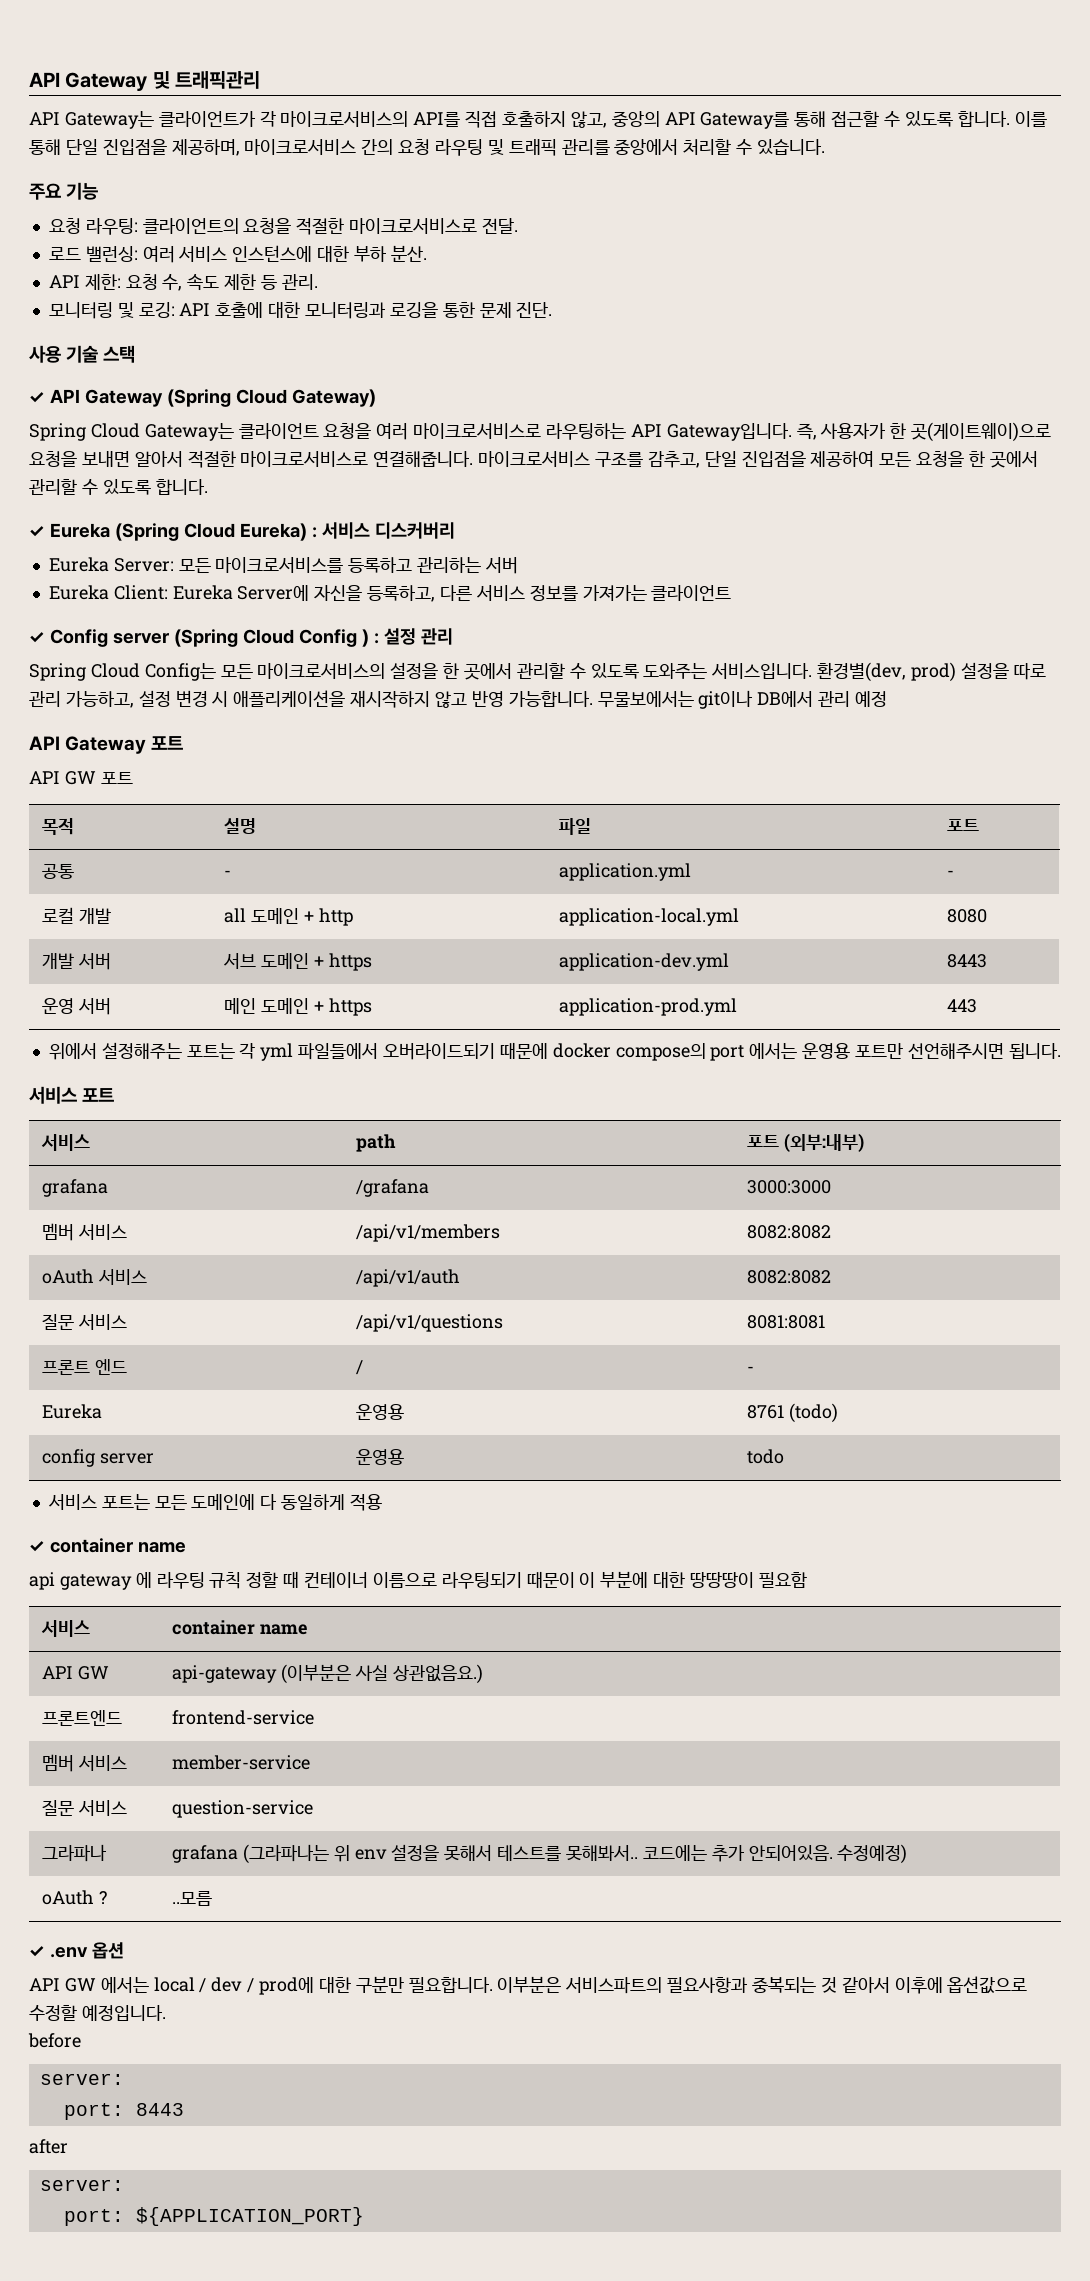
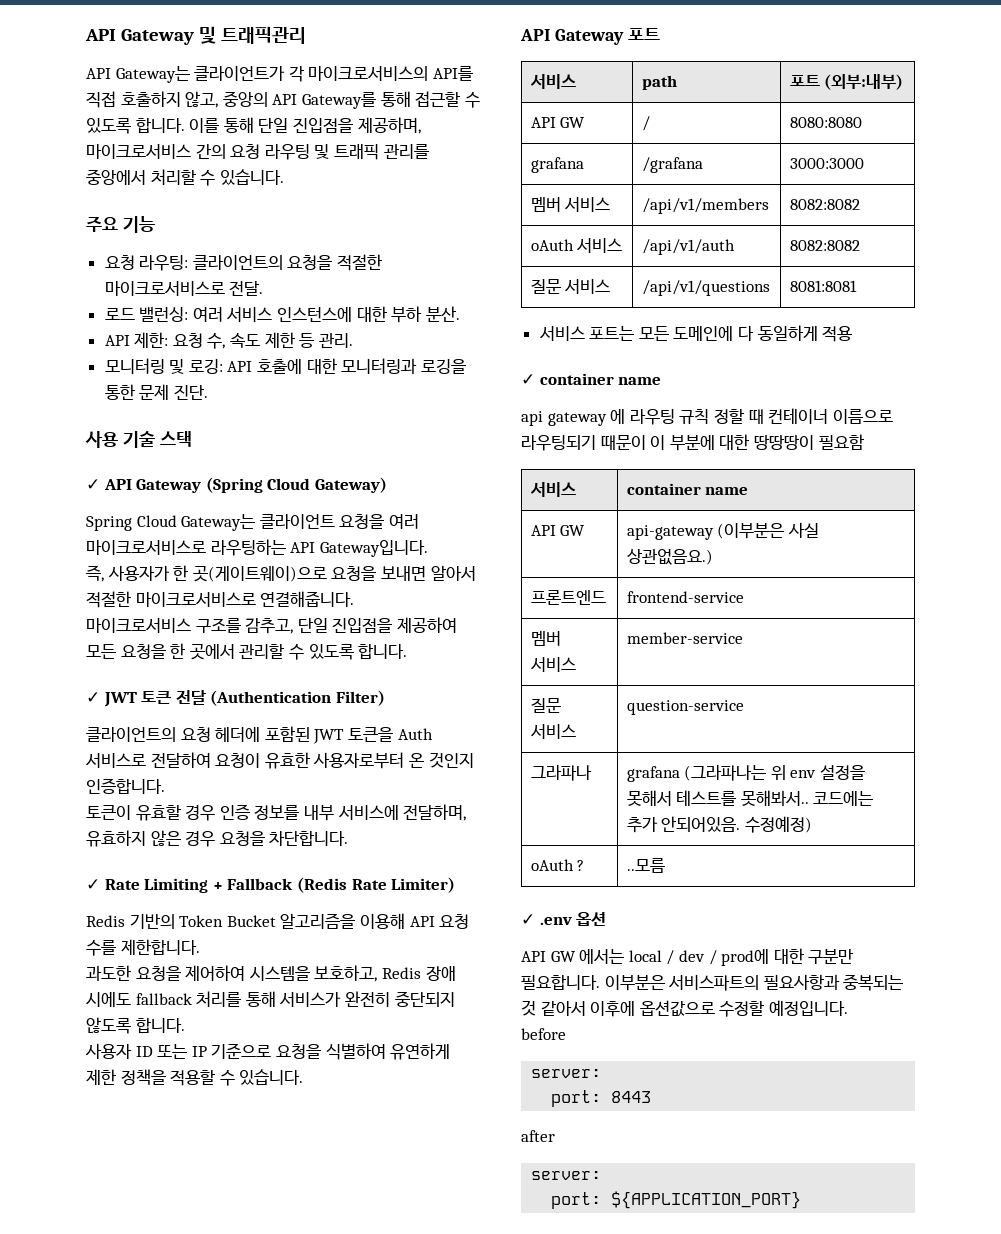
- Spring Cloud Gateway는 클라이언트 요청을 여러 마이크로서비스로 라우팅하는 API Gateway입니다. 즉, 사용자가 한 곳(게이트웨이)으로 요청을 보내면 알아서 적절한 마이크로서비스로 연결해줍니다. 마이크로서비스 구조를 감추고, 단일 진입점을 제공하여 모든 요청을 한 곳에서 관리할 수 있도록 합니다.
+ Spring Cloud Gateway는 클라이언트 요청을 여러 마이크로서비스로 라우팅하는 API Gateway입니다.
+ 즉, 사용자가 한 곳(게이트웨이)으로 요청을 보내면 알아서 적절한 마이크로서비스로 연결해줍니다.
+ 마이크로서비스 구조를 감추고, 단일 진입점을 제공하여 모든 요청을 한 곳에서 관리할 수 있도록 합니다.
- ✓ Eureka (Spring Cloud Eureka) : 서비스 디스커버리
- Eureka Server: 모든 마이크로서비스를 등록하고 관리하는 서버
- Eureka Client: Eureka Server에 자신을 등록하고, 다른 서비스 정보를 가져가는 클라이언트
- ✓ Config server (Spring Cloud Config ) : 설정 관리
- Spring Cloud Config는 모든 마이크로서비스의 설정을 한 곳에서 관리할 수 있도록 도와주는 서비스입니다. 환경별(dev, prod) 설정을 따로 관리 가능하고, 설정 변경 시 애플리케이션을 재시작하지 않고 반영 가능합니다. 무물보에서는 git이나 DB에서 관리 예정
+ ✓ JWT 토큰 전달 (Authentication Filter)
+ 클라이언트의 요청 헤더에 포함된 JWT 토큰을 Auth 서비스로 전달하여 요청이 유효한 사용자로부터 온 것인지 인증합니다.
+ 토큰이 유효할 경우 인증 정보를 내부 서비스에 전달하며, 유효하지 않은 경우 요청을 차단합니다.
+ ✓ Rate Limiting + Fallback (Redis Rate Limiter)
+ Redis 기반의 Token Bucket 알고리즘을 이용해 API 요청 수를 제한합니다.
+ 과도한 요청을 제어하여 시스템을 보호하고, Redis 장애 시에도 fallback 처리를 통해 서비스가 완전히 중단되지 않도록 합니다.
+ 사용자 ID 또는 IP 기준으로 요청을 식별하여 유연하게 제한 정책을 적용할 수 있습니다.
  API Gateway 포트
- API GW 포트
- 목적 | 설명 | 파일 | 포트
- 공통 | - | application.yml | -
- 로컬 개발 | all 도메인 + http | application-local.yml | 8080
- 개발 서버 | 서브 도메인 + https | application-dev.yml | 8443
- 운영 서버 | 메인 도메인 + https | application-prod.yml | 443
- 위에서 설정해주는 포트는 각 yml 파일들에서 오버라이드되기 때문에 docker compose의 port 에서는 운영용 포트만 선언해주시면 됩니다.
- 서비스 포트
+ API GW | / | 8080:8080
- 프론트 엔드 | / | -
- Eureka | 운영용 | 8761 (todo)
- config server | 운영용 | todo

